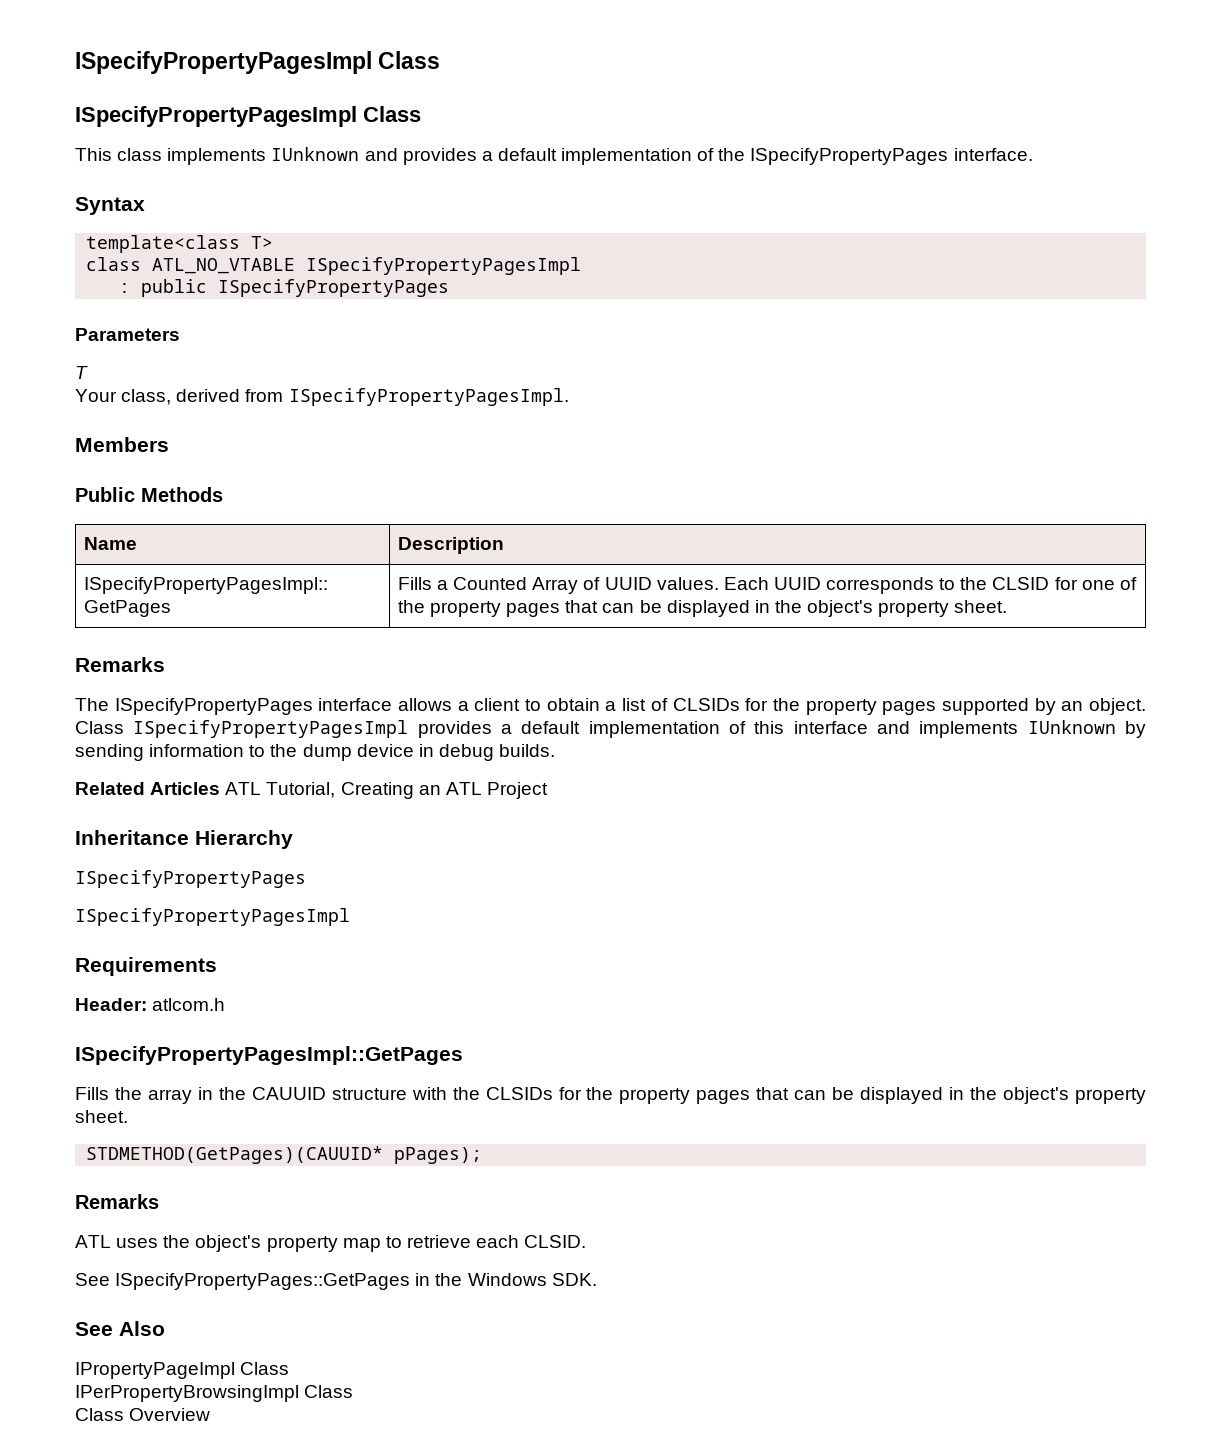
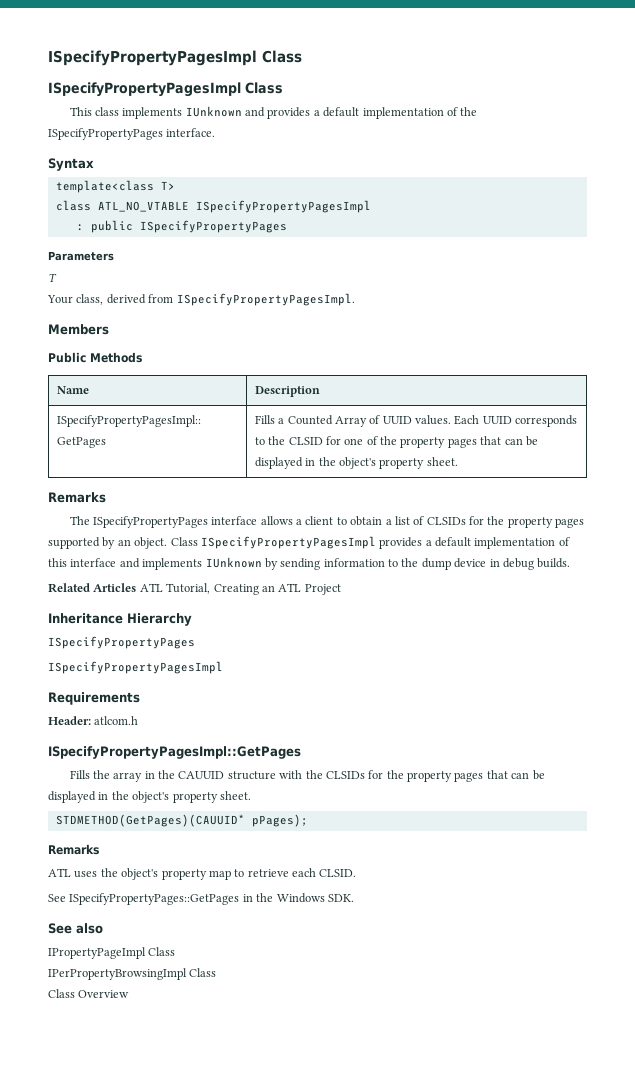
- See Also
+ See also

